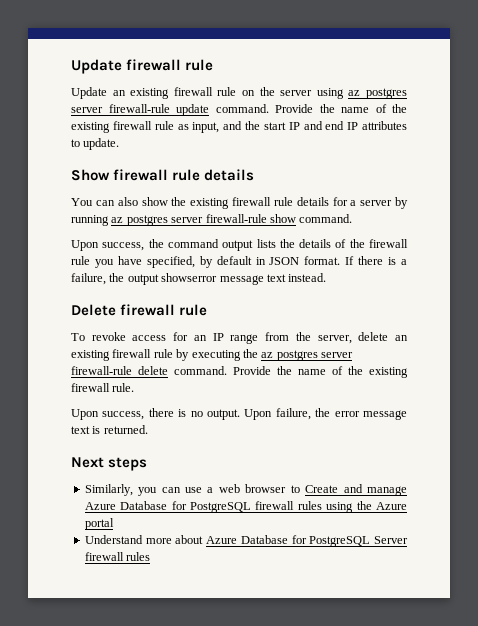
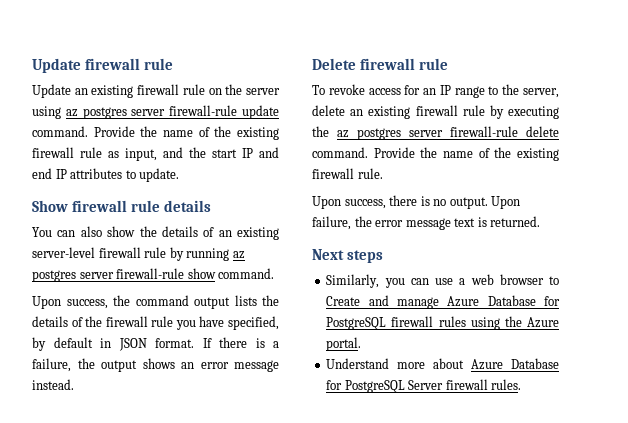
- You can also show the existing firewall rule details for a server by running az postgres server firewall-rule show command.
+ You can also show the details of an existing server-level firewall rule by running az postgres server firewall-rule show command.
- If there is a failure, the output showserror message text instead.
+ If there is a failure, the output shows an error message instead.
- To revoke access for an IP range from the server, delete an existing firewall rule by executing the az postgres server firewall-rule delete command.
+ To revoke access for an IP range to the server, delete an existing firewall rule by executing the az postgres server firewall-rule delete command.
- Similarly, you can use a web browser to Create and manage Azure Database for PostgreSQL firewall rules using the Azure portal
+ Similarly, you can use a web browser to Create and manage Azure Database for PostgreSQL firewall rules using the Azure portal.
- Understand more about Azure Database for PostgreSQL Server firewall rules
+ Understand more about Azure Database for PostgreSQL Server firewall rules.

